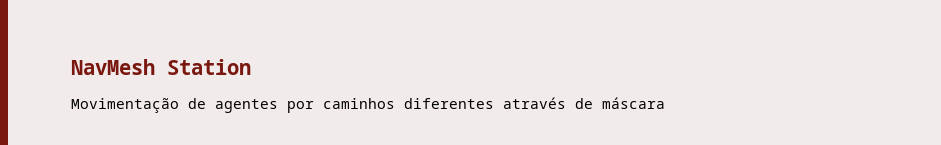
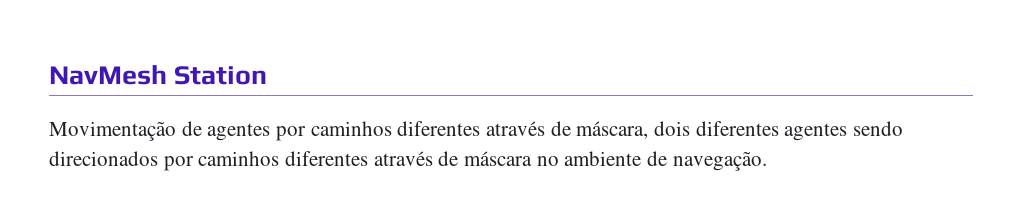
- Movimentação de agentes por caminhos diferentes através de máscara
+ Movimentação de agentes por caminhos diferentes através de máscara, dois diferentes agentes sendo direcionados por caminhos diferentes através de máscara no ambiente de navegação.

